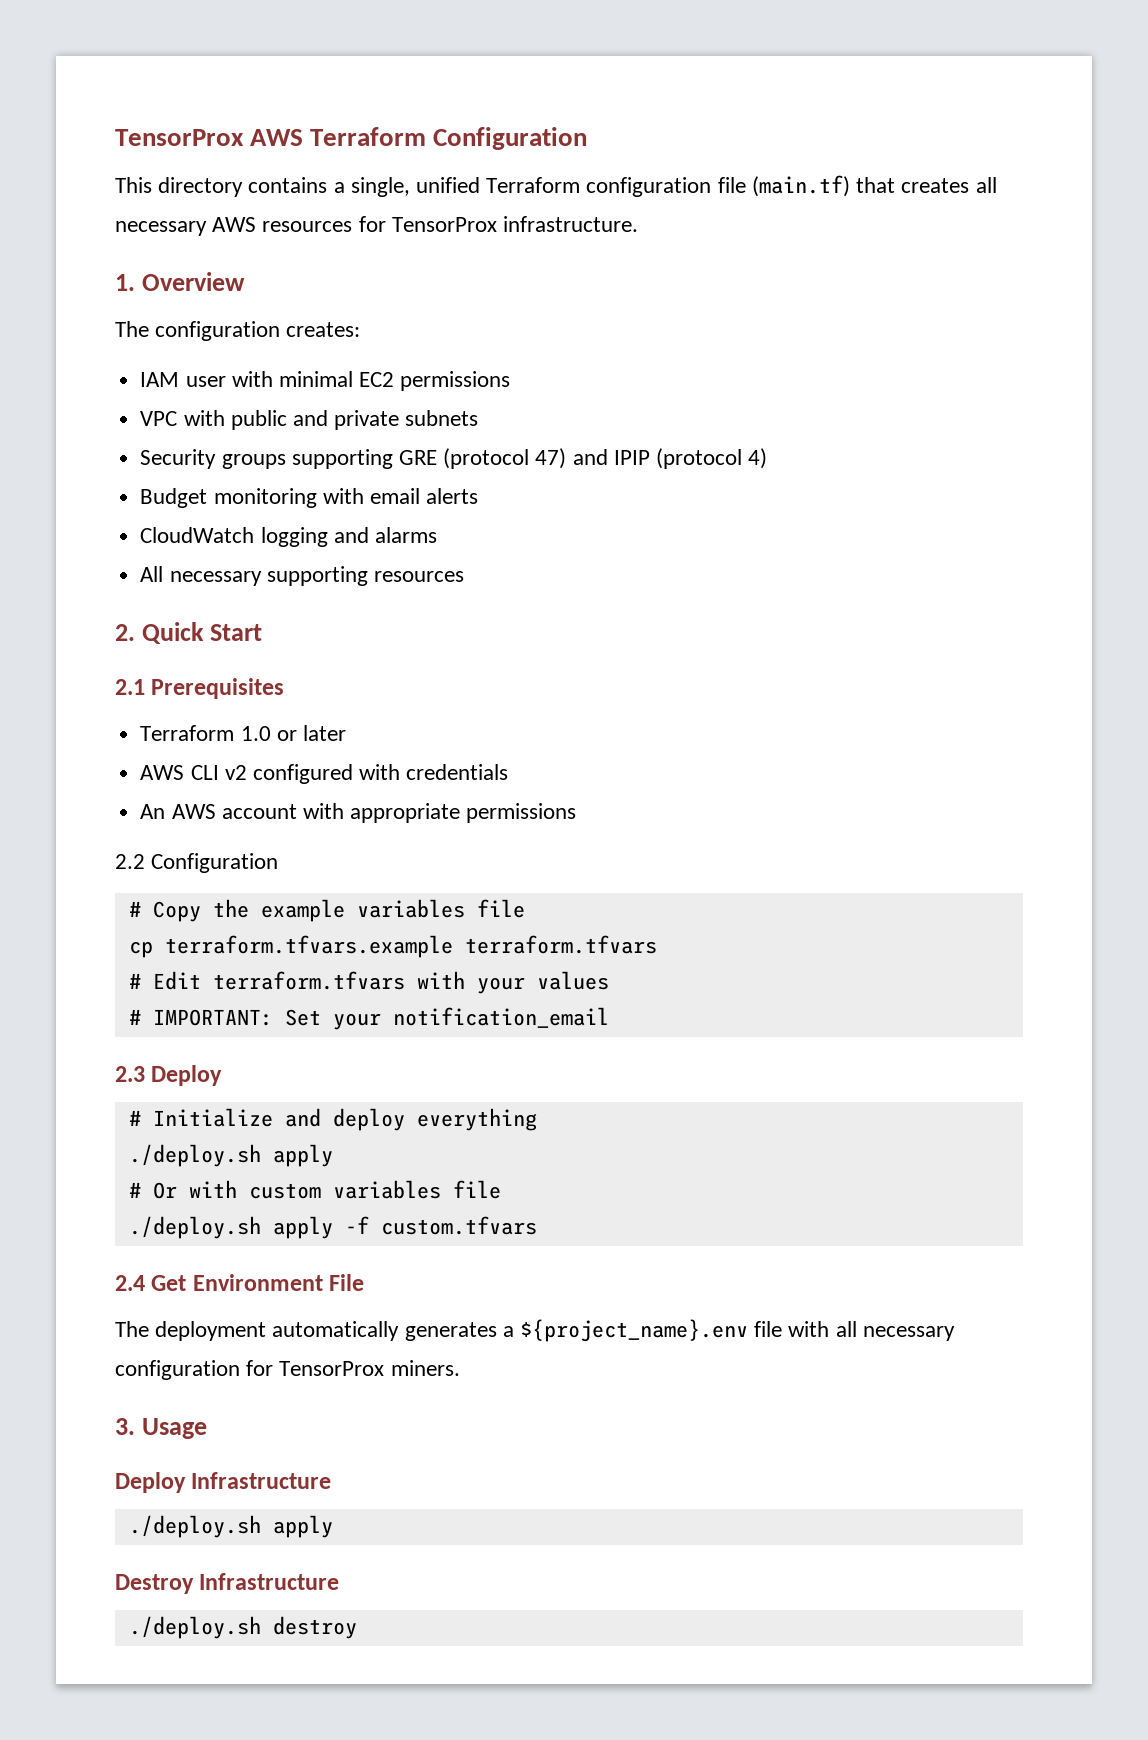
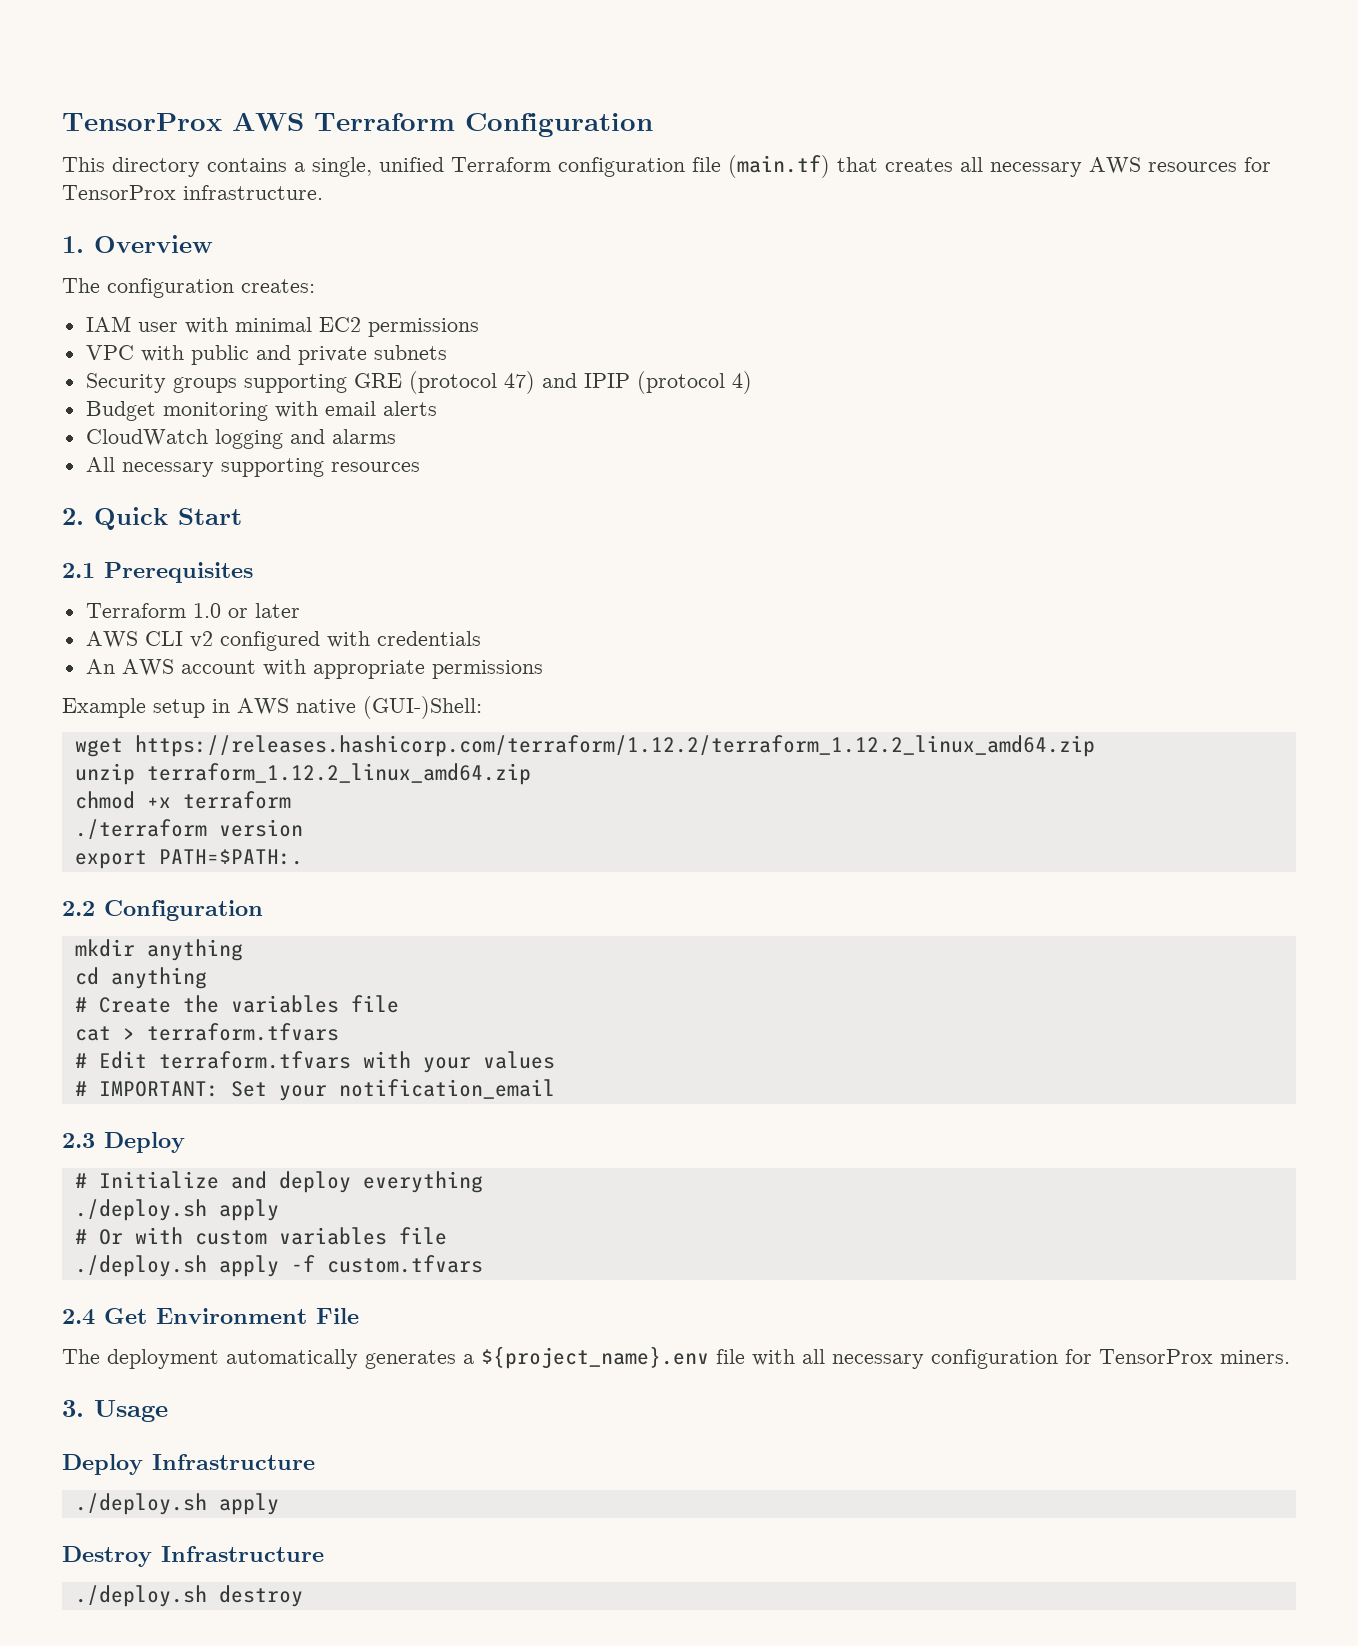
+ Example setup in AWS native (GUI-)Shell:
+ wget https://releases.hashicorp.com/terraform/1.12.2/terraform_1.12.2_linux_amd64.zip
+ unzip terraform_1.12.2_linux_amd64.zip
+ chmod +x terraform
+ ./terraform version
+ export PATH=$PATH:.
  2.2 Configuration
- # Copy the example variables file
- cp terraform.tfvars.example terraform.tfvars
+ mkdir anything
+ cd anything
+ # Create the variables file
+ cat > terraform.tfvars

